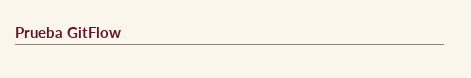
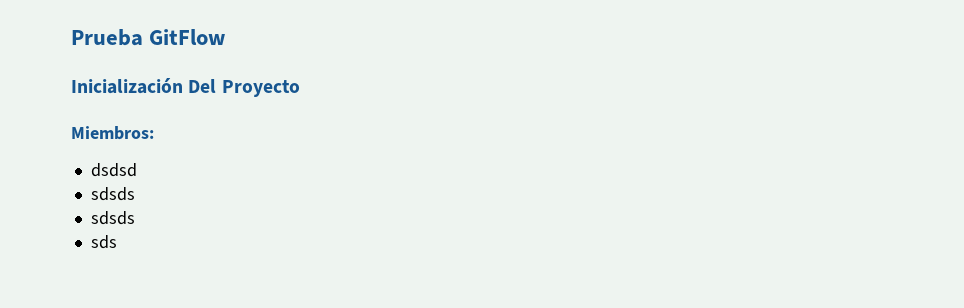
+ Inicialización Del Proyecto
+ Miembros:
+ dsdsd
+ sdsds
+ sdsds
+ sds

